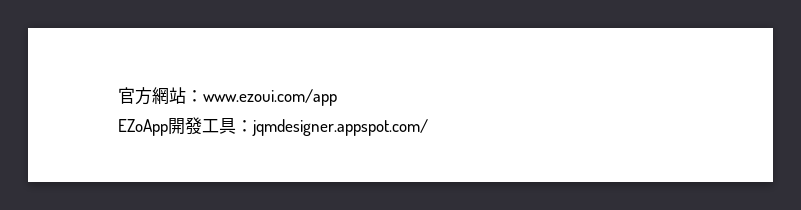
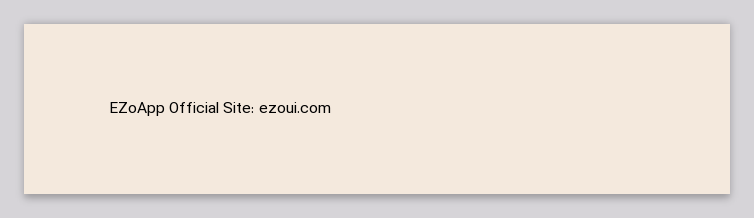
- 官方網站：www.ezoui.com/app
- EZoApp開發工具：jqmdesigner.appspot.com/
+ EZoApp Official Site: ezoui.com

